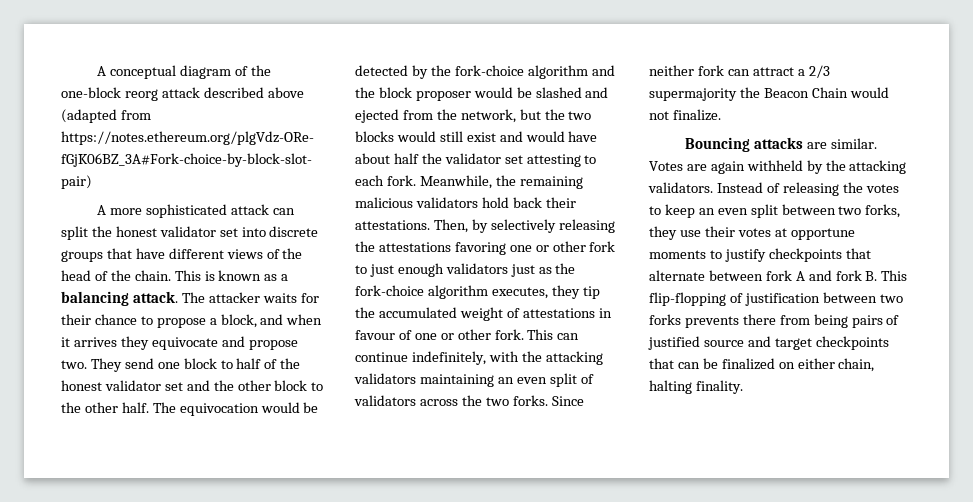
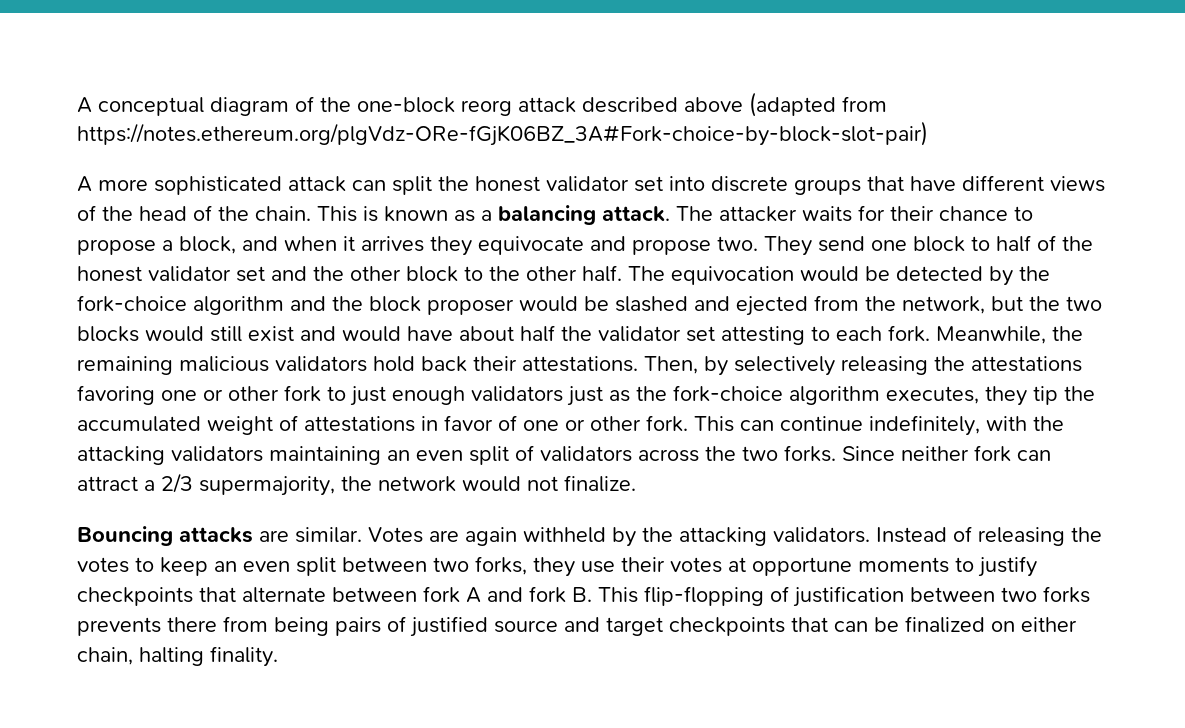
- Then, by selectively releasing the attestations favoring one or other fork to just enough validators just as the fork-choice algorithm executes, they tip the accumulated weight of attestations in favour of one or other fork.
+ Then, by selectively releasing the attestations favoring one or other fork to just enough validators just as the fork-choice algorithm executes, they tip the accumulated weight of attestations in favor of one or other fork.
- Since neither fork can attract a 2/3 supermajority the Beacon Chain would not finalize.
+ Since neither fork can attract a 2/3 supermajority, the network would not finalize.

